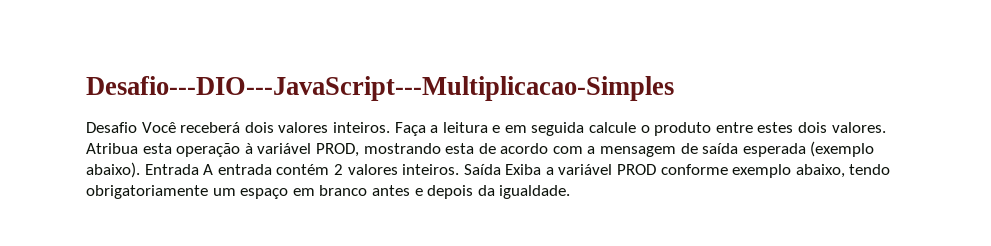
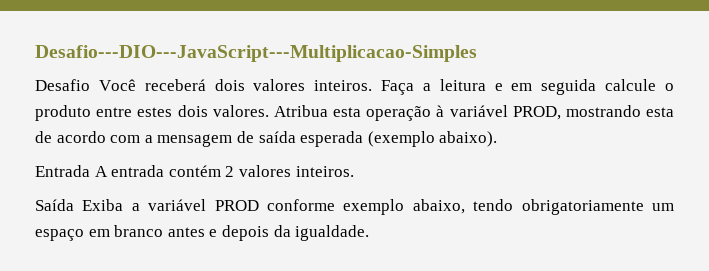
- Atribua esta operação à variável PROD, mostrando esta de acordo com a mensagem de saída esperada (exemplo abaixo). Entrada A entrada contém 2 valores inteiros. Saída Exiba a variável PROD conforme exemplo abaixo, tendo obrigatoriamente um espaço em branco antes e depois da igualdade.
+ Atribua esta operação à variável PROD, mostrando esta de acordo com a mensagem de saída esperada (exemplo abaixo).
+ Entrada A entrada contém 2 valores inteiros.
+ Saída Exiba a variável PROD conforme exemplo abaixo, tendo obrigatoriamente um espaço em branco antes e depois da igualdade.

